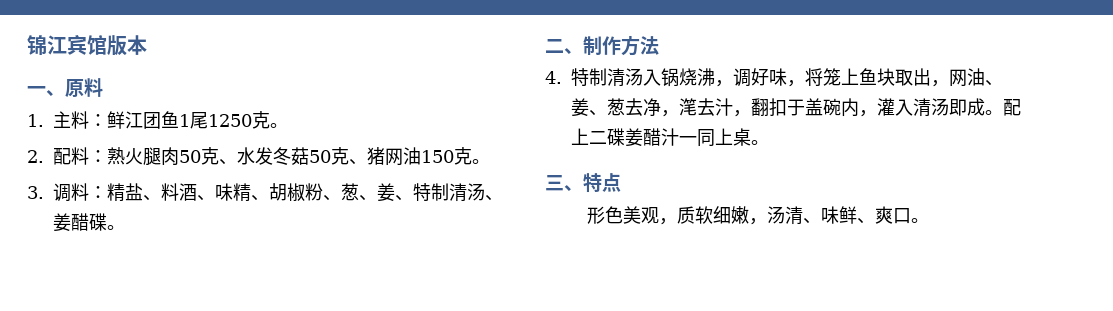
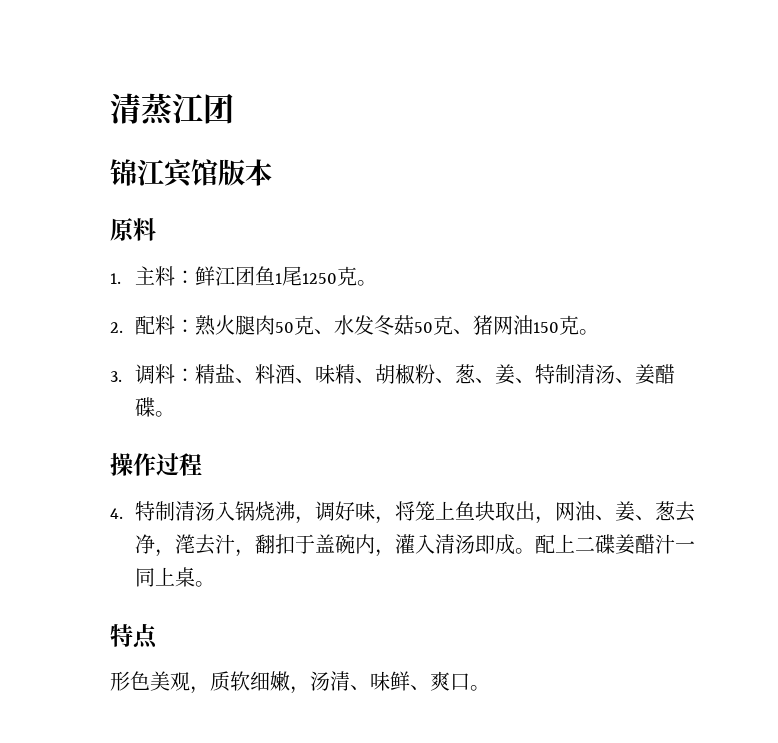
+ 清蒸江团
- 一、原料
+ 原料
- 二、制作方法
+ 操作过程
- 三、特点
+ 特点

